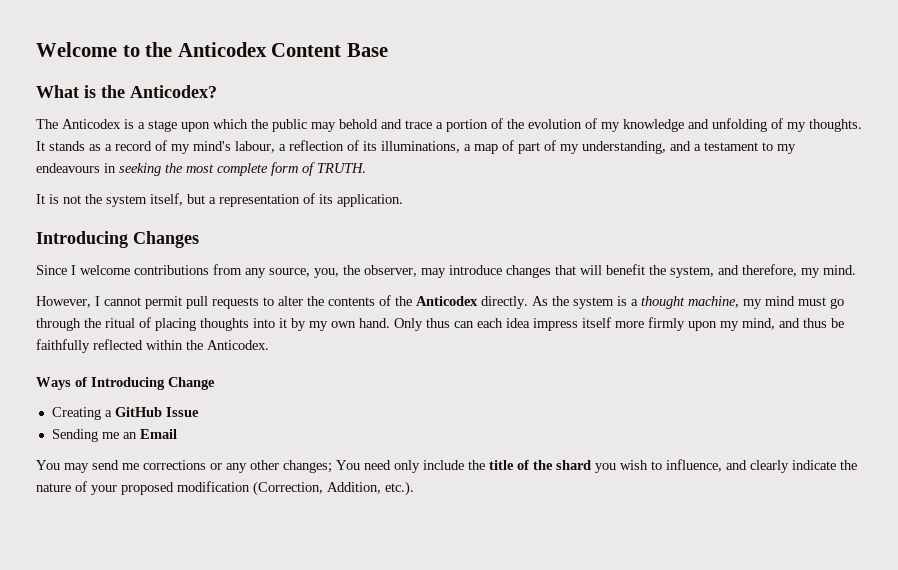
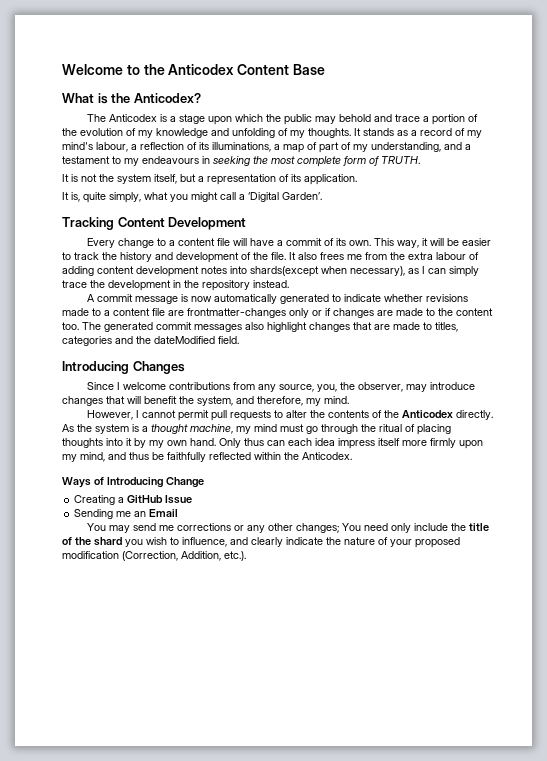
+ It is, quite simply, what you might call a ‘Digital Garden’.
+ Tracking Content Development
+ Every change to a content file will have a commit of its own. This way, it will be easier to track the history and development of the file. It also frees me from the extra labour of adding content development notes into shards(except when necessary), as I can simply trace the development in the repository instead.
+ A commit message is now automatically generated to indicate whether revisions made to a content file are frontmatter-changes only or if changes are made to the content too. The generated commit messages also highlight changes that are made to titles, categories and the dateModified field.

